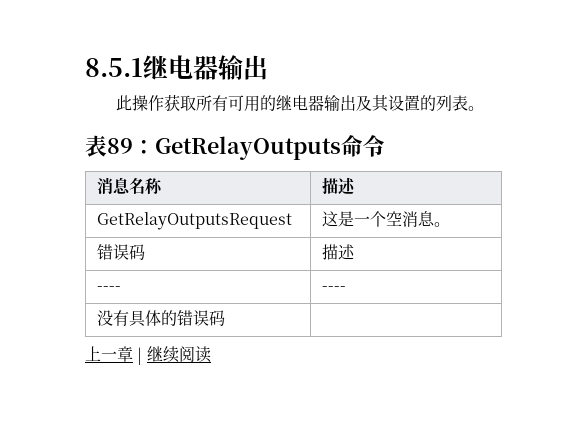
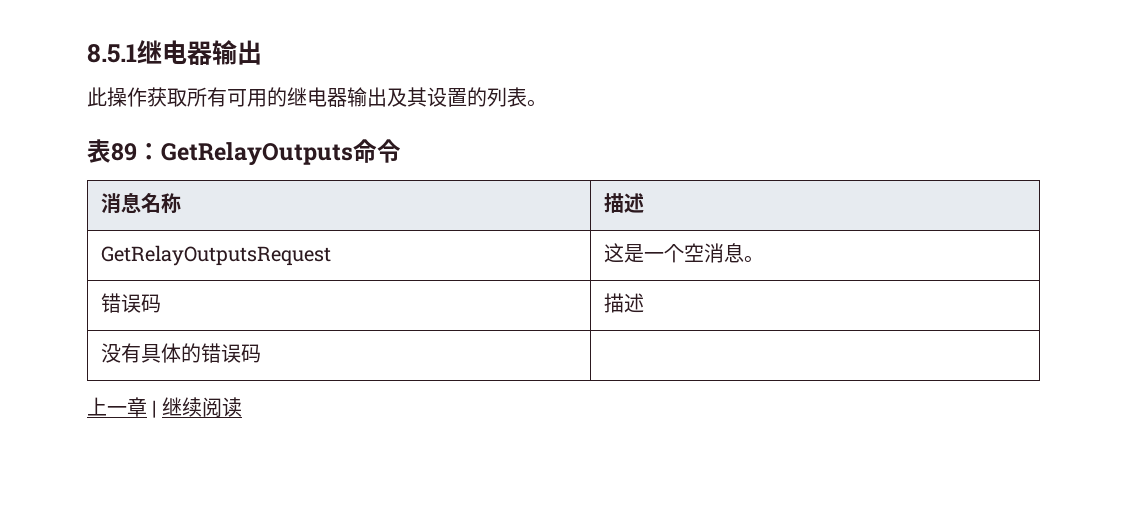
- ---- | ----

